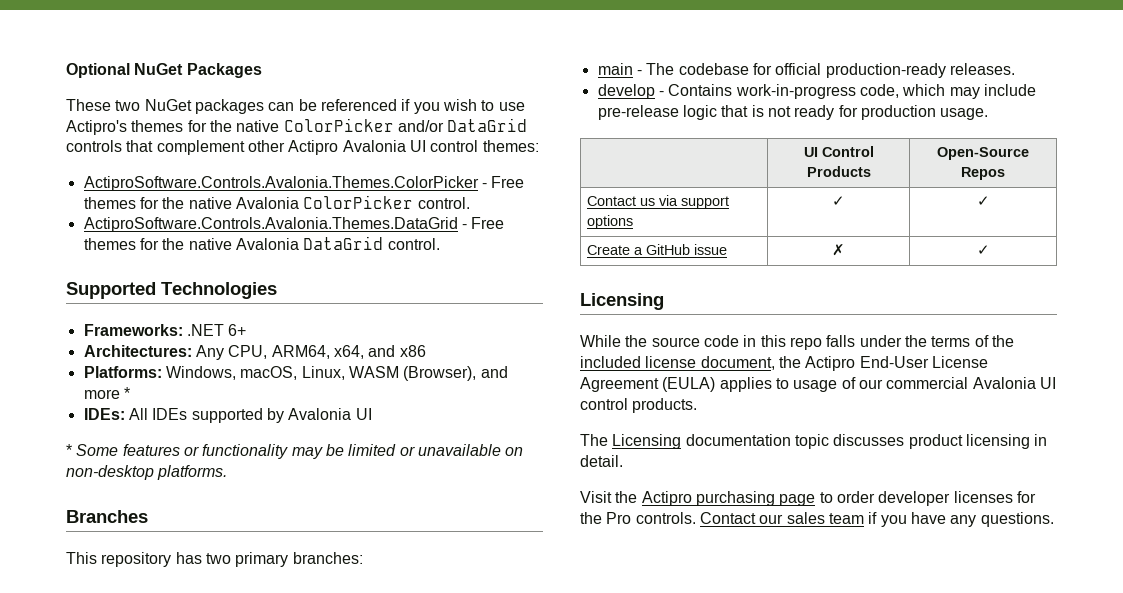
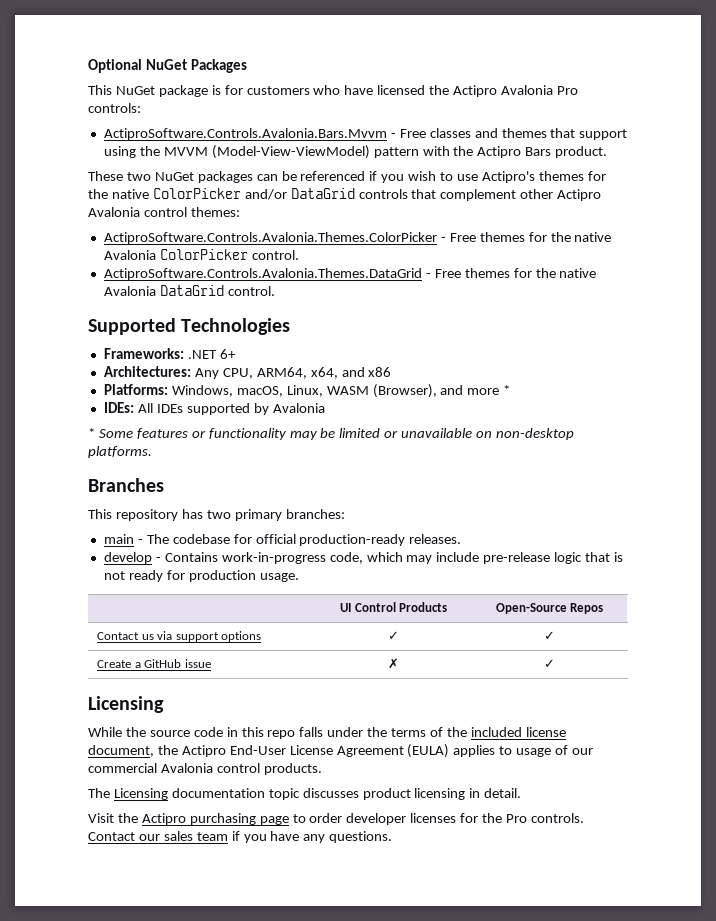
+ This NuGet package is for customers who have licensed the Actipro Avalonia Pro controls:
+ ActiproSoftware.Controls.Avalonia.Bars.Mvvm - Free classes and themes that support using the MVVM (Model-View-ViewModel) pattern with the Actipro Bars product.
- These two NuGet packages can be referenced if you wish to use Actipro's themes for the native ColorPicker and/or DataGrid controls that complement other Actipro Avalonia UI control themes:
+ These two NuGet packages can be referenced if you wish to use Actipro's themes for the native ColorPicker and/or DataGrid controls that complement other Actipro Avalonia control themes:
- IDEs: All IDEs supported by Avalonia UI
+ IDEs: All IDEs supported by Avalonia
- While the source code in this repo falls under the terms of the included license document, the Actipro End-User License Agreement (EULA) applies to usage of our commercial Avalonia UI control products.
+ While the source code in this repo falls under the terms of the included license document, the Actipro End-User License Agreement (EULA) applies to usage of our commercial Avalonia control products.

